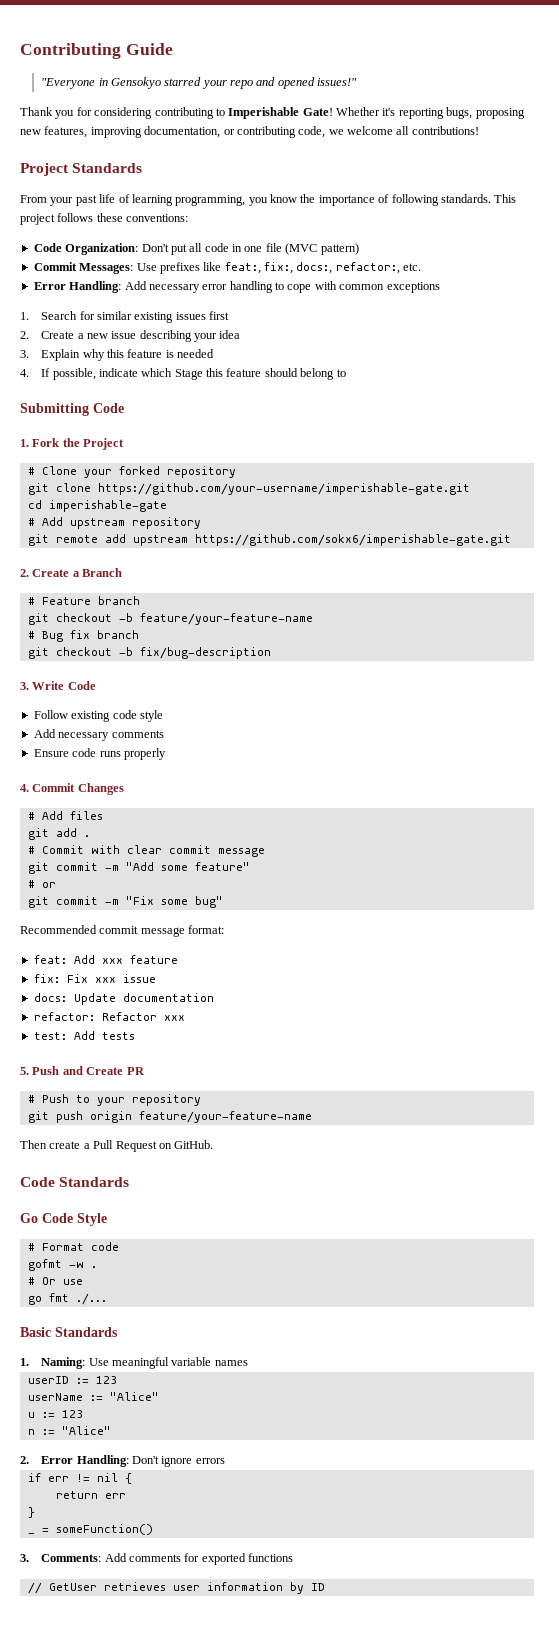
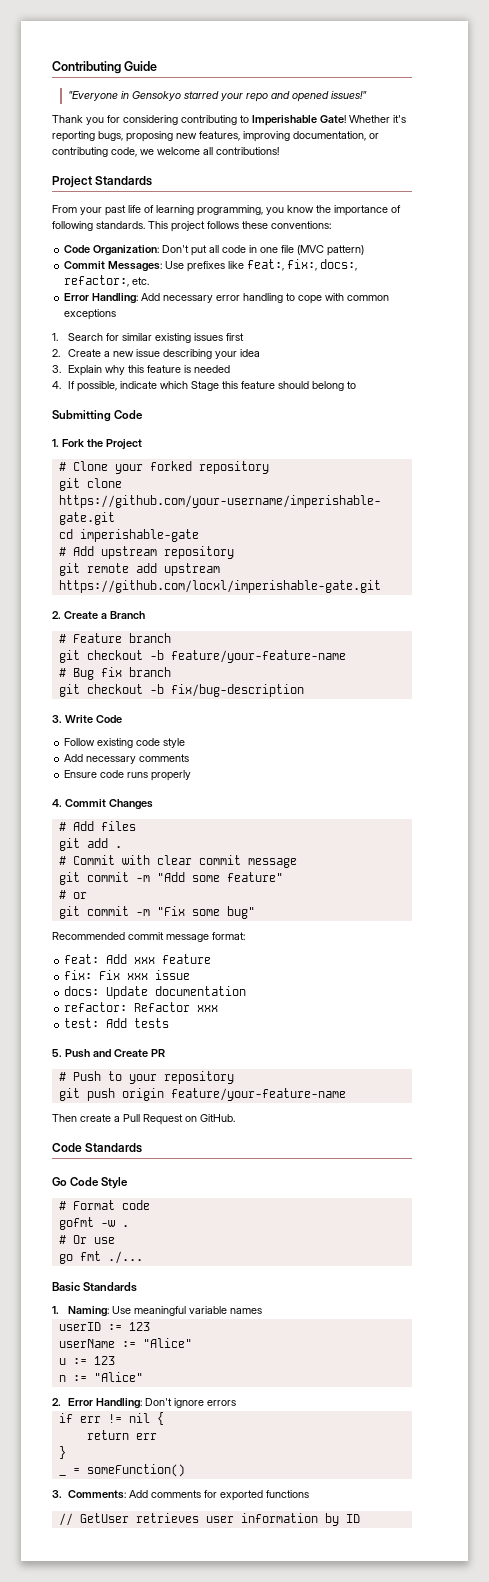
- git remote add upstream https://github.com/sokx6/imperishable-gate.git
+ git remote add upstream https://github.com/locxl/imperishable-gate.git

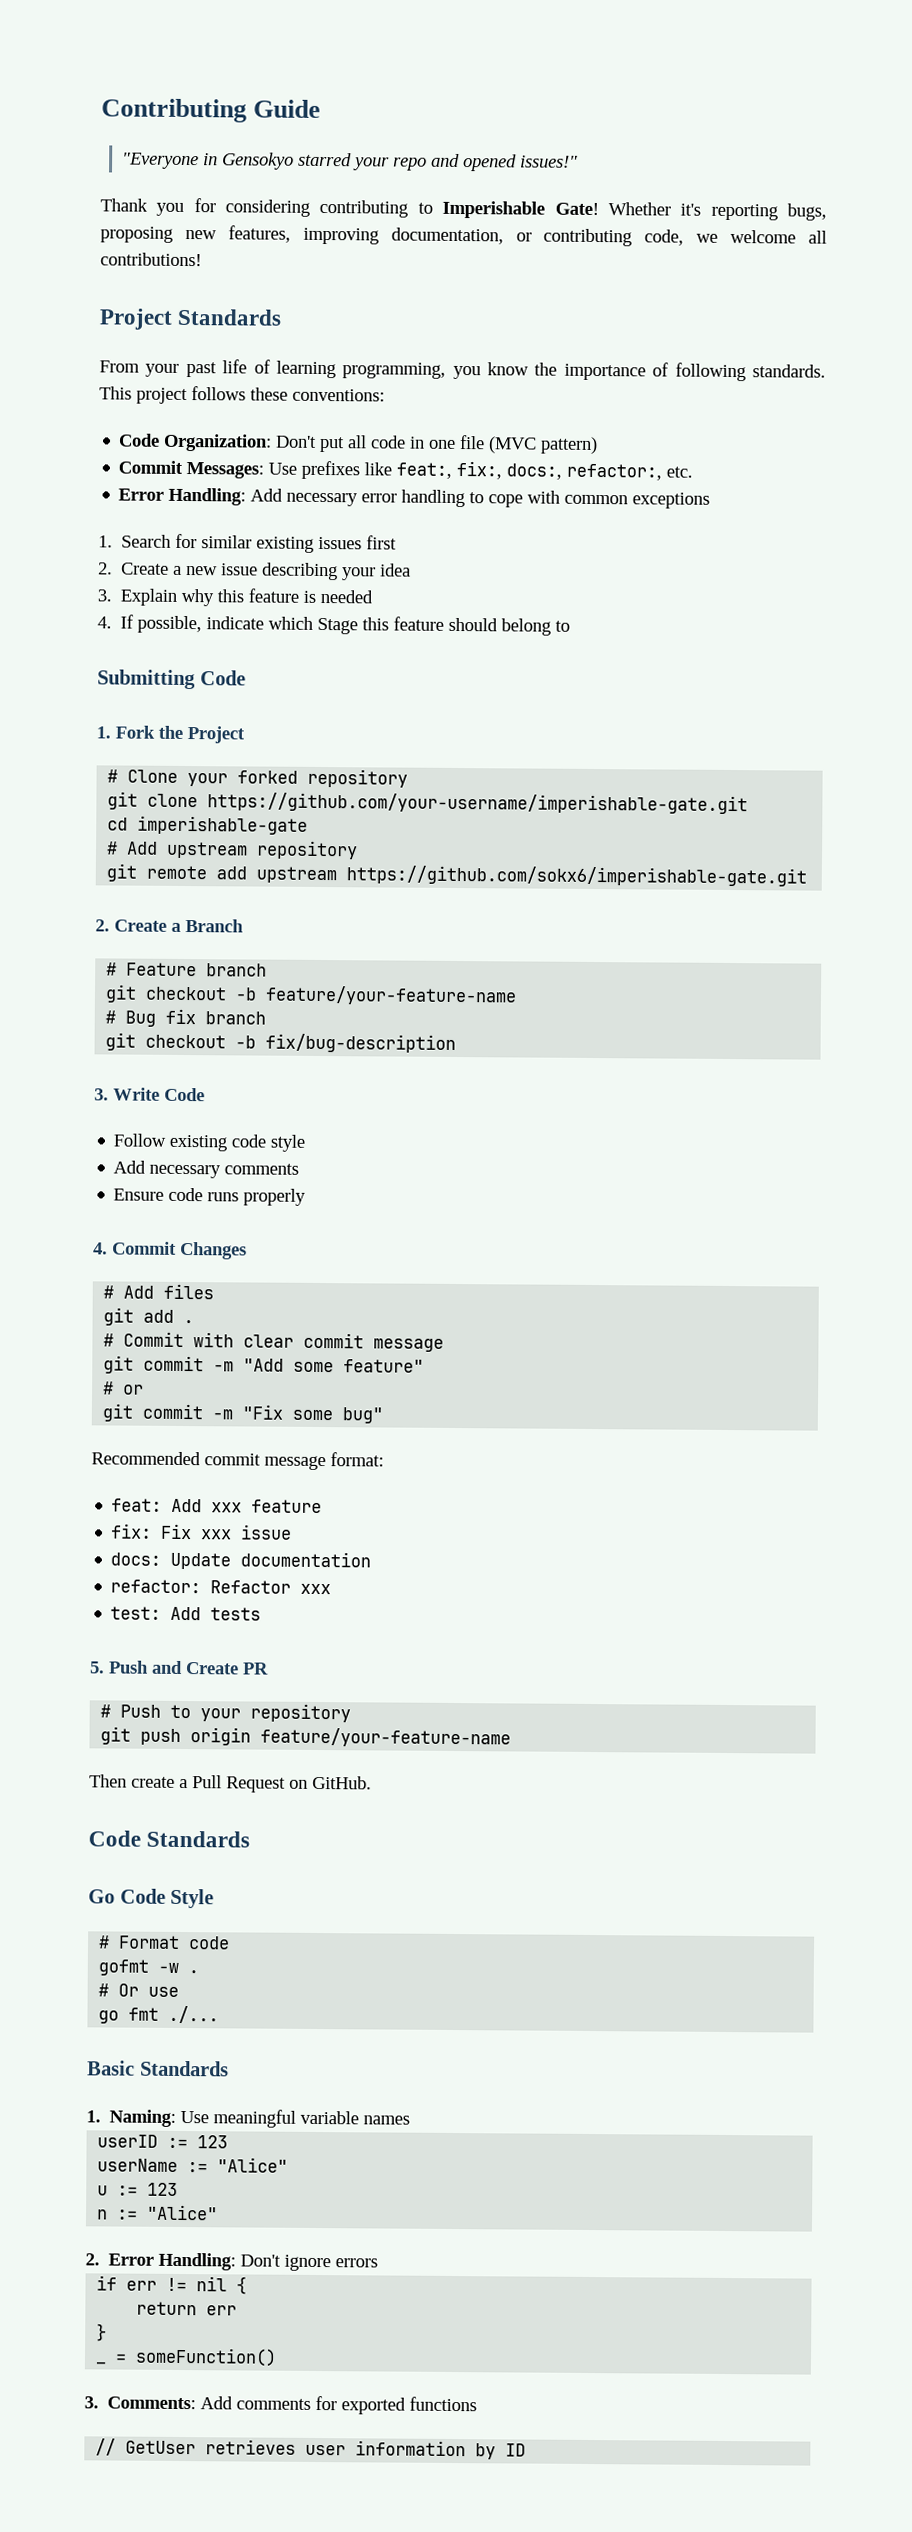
- git remote add upstream https://github.com/locxl/imperishable-gate.git
+ git remote add upstream https://github.com/sokx6/imperishable-gate.git

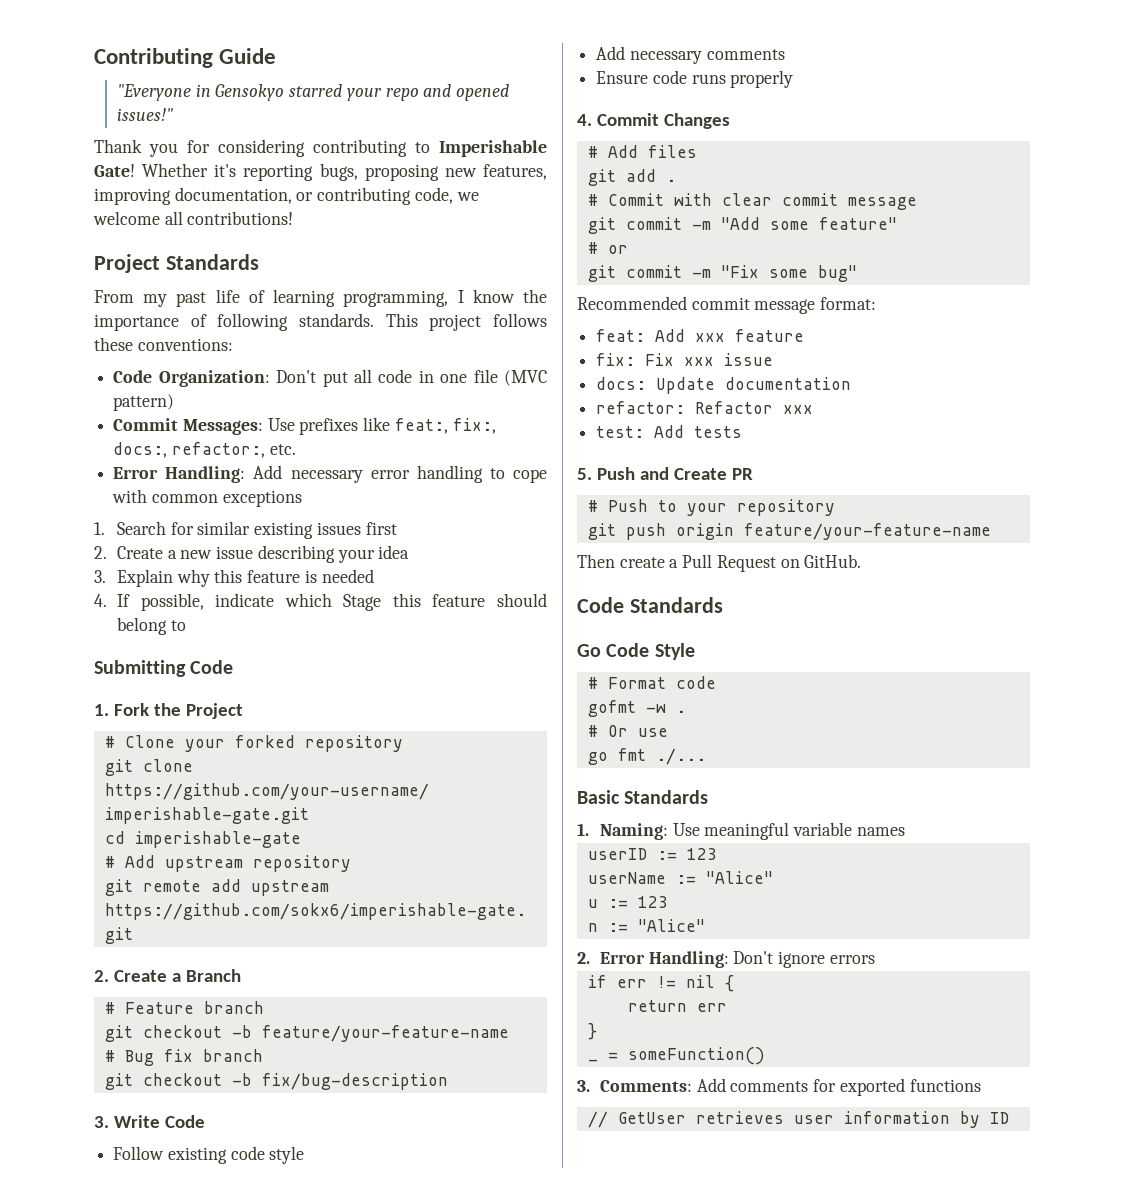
- From your past life of learning programming, you know the importance of following standards.
+ From my past life of learning programming, I know the importance of following standards.

